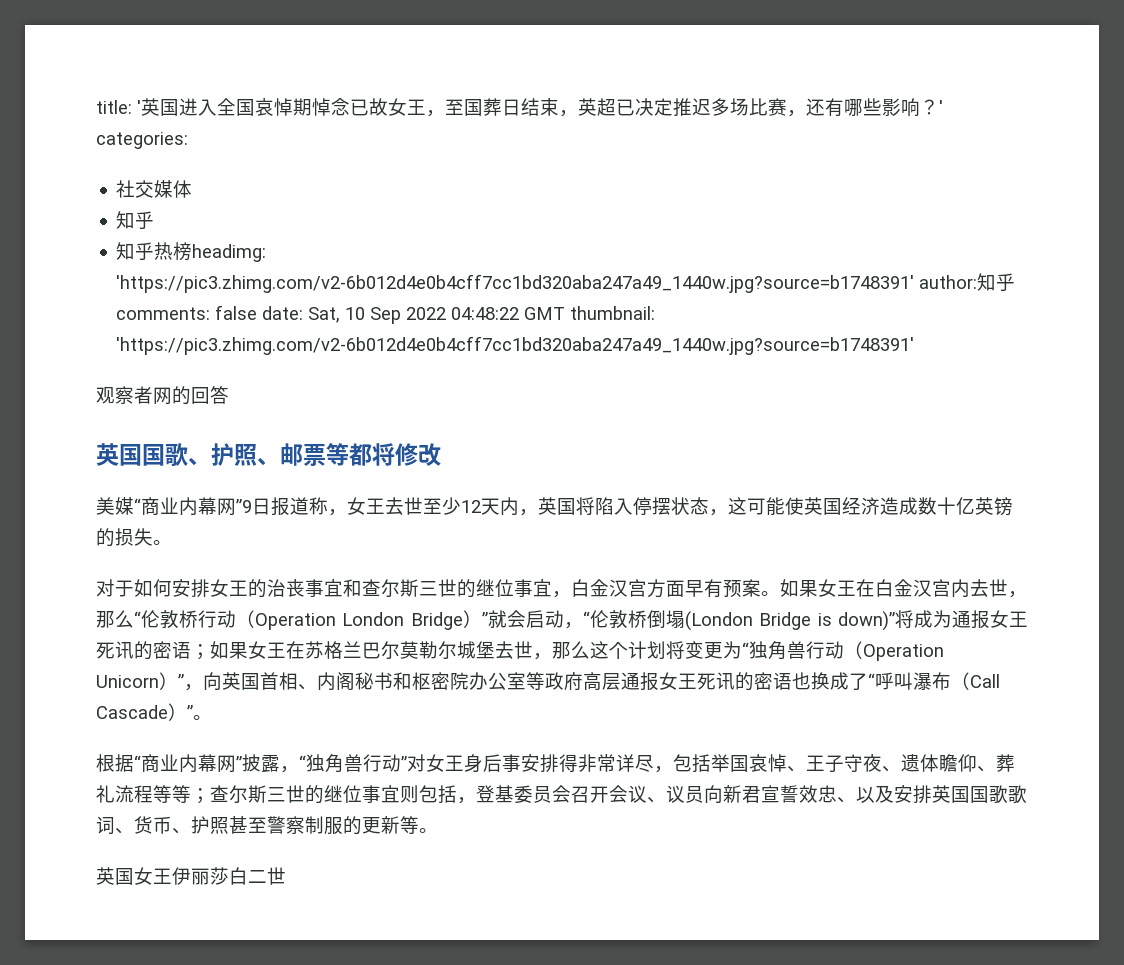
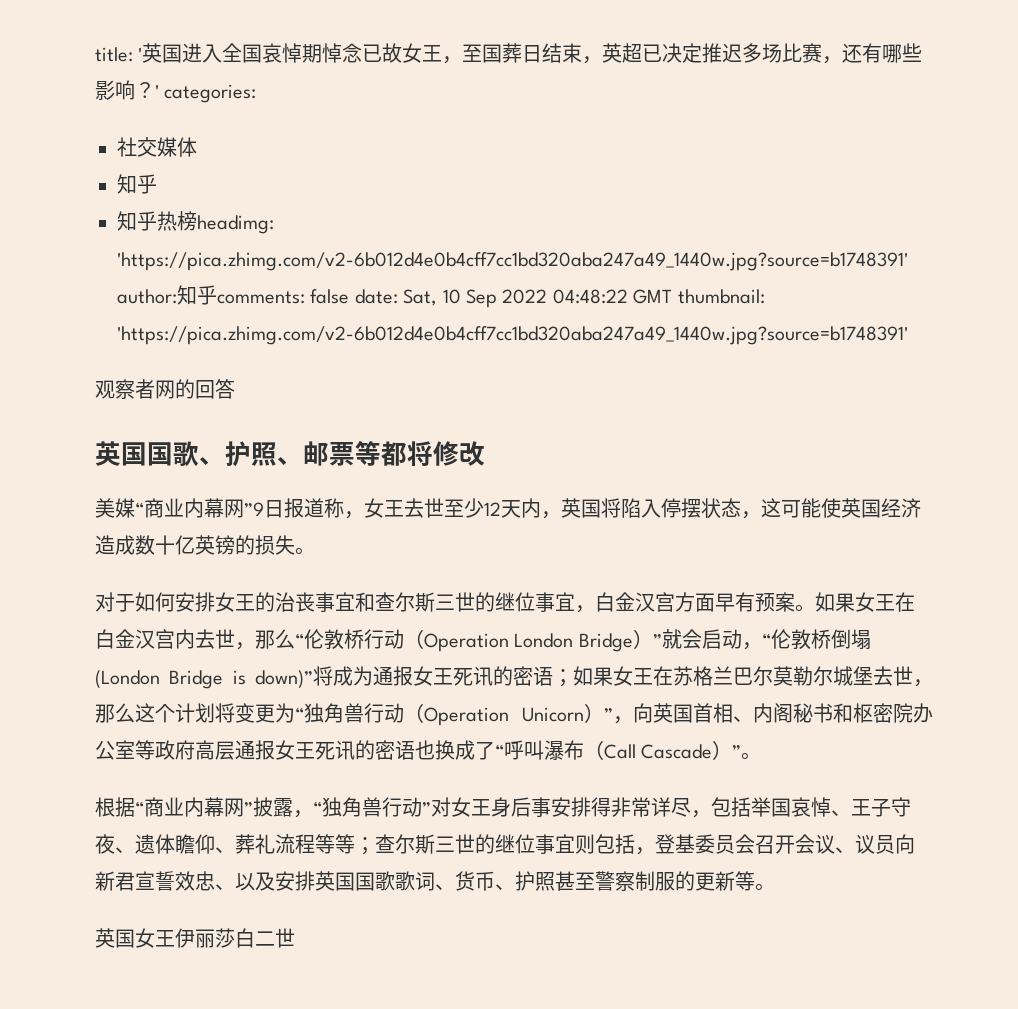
- 知乎热榜headimg: 'https://pic3.zhimg.com/v2-6b012d4e0b4cff7cc1bd320aba247a49_1440w.jpg?source=b1748391' author:知乎comments: false date: Sat, 10 Sep 2022 04:48:22 GMT thumbnail: 'https://pic3.zhimg.com/v2-6b012d4e0b4cff7cc1bd320aba247a49_1440w.jpg?source=b1748391'
+ 知乎热榜headimg: 'https://pica.zhimg.com/v2-6b012d4e0b4cff7cc1bd320aba247a49_1440w.jpg?source=b1748391' author:知乎comments: false date: Sat, 10 Sep 2022 04:48:22 GMT thumbnail: 'https://pica.zhimg.com/v2-6b012d4e0b4cff7cc1bd320aba247a49_1440w.jpg?source=b1748391'

